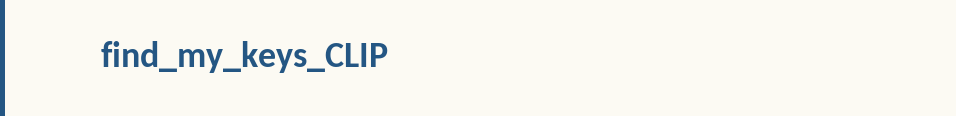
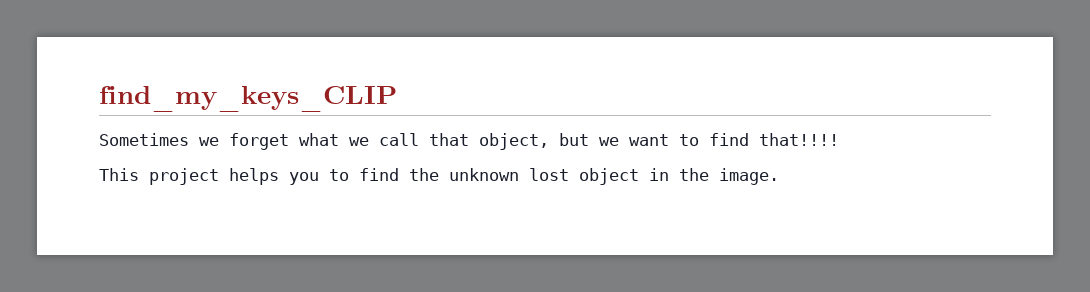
+ Sometimes we forget what we call that object, but we want to find that!!!!
+ This project helps you to find the unknown lost object in the image.

